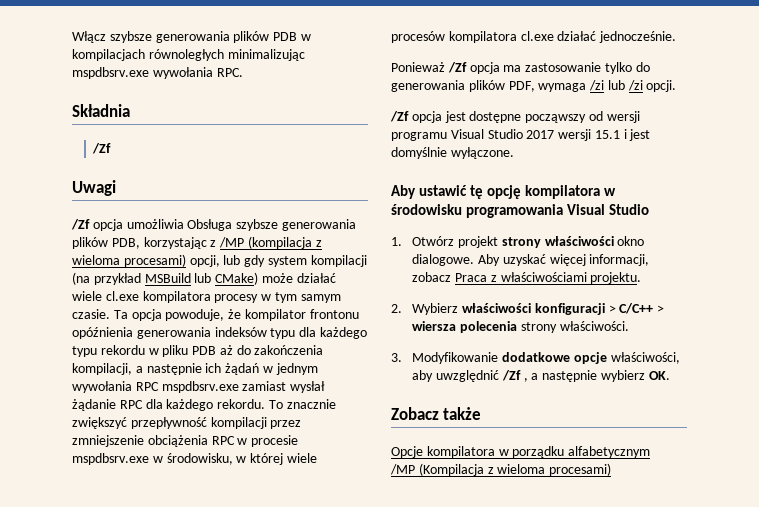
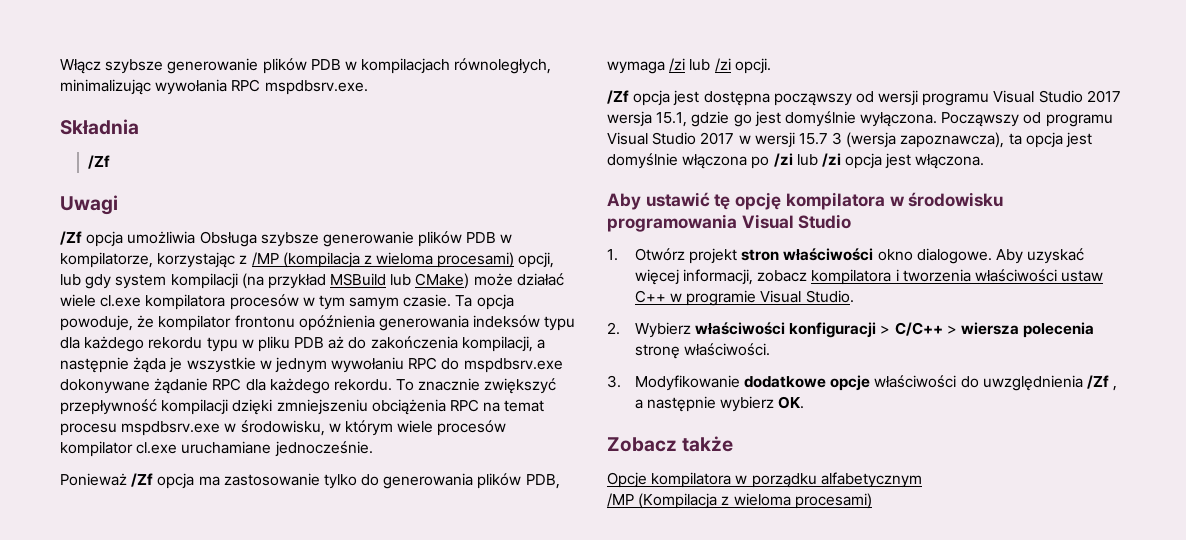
- Włącz szybsze generowania plików PDB w kompilacjach równoległych minimalizując mspdbsrv.exe wywołania RPC.
+ Włącz szybsze generowanie plików PDB w kompilacjach równoległych, minimalizując wywołania RPC mspdbsrv.exe.
- /Zf opcja umożliwia Obsługa szybsze generowania plików PDB, korzystając z /MP (kompilacja z wieloma procesami) opcji, lub gdy system kompilacji (na przykład MSBuild lub CMake) może działać wiele cl.exe kompilatora procesy w tym samym czasie.
+ /Zf opcja umożliwia Obsługa szybsze generowanie plików PDB w kompilatorze, korzystając z /MP (kompilacja z wieloma procesami) opcji, lub gdy system kompilacji (na przykład MSBuild lub CMake) może działać wiele cl.exe kompilatora procesów w tym samym czasie.
- Ta opcja powoduje, że kompilator frontonu opóźnienia generowania indeksów typu dla każdego typu rekordu w pliku PDB aż do zakończenia kompilacji, a następnie ich żądań w jednym wywołania RPC mspdbsrv.exe zamiast wysłał żądanie RPC dla każdego rekordu.
+ Ta opcja powoduje, że kompilator frontonu opóźnienia generowania indeksów typu dla każdego rekordu typu w pliku PDB aż do zakończenia kompilacji, a następnie żąda je wszystkie w jednym wywołaniu RPC do mspdbsrv.exe dokonywane żądanie RPC dla każdego rekordu.
- To znacznie zwiększyć przepływność kompilacji przez zmniejszenie obciążenia RPC w procesie mspdbsrv.exe w środowisku, w której wiele procesów kompilatora cl.exe działać jednocześnie.
+ To znacznie zwiększyć przepływność kompilacji dzięki zmniejszeniu obciążenia RPC na temat procesu mspdbsrv.exe w środowisku, w którym wiele procesów kompilator cl.exe uruchamiane jednocześnie.
- Ponieważ /Zf opcja ma zastosowanie tylko do generowania plików PDF, wymaga /zi lub /zi opcji.
+ Ponieważ /Zf opcja ma zastosowanie tylko do generowania plików PDB, wymaga /zi lub /zi opcji.
- /Zf opcja jest dostępne począwszy od wersji programu Visual Studio 2017 wersji 15.1 i jest domyślnie wyłączone.
+ /Zf opcja jest dostępna począwszy od wersji programu Visual Studio 2017 wersja 15.1, gdzie go jest domyślnie wyłączona. Począwszy od programu Visual Studio 2017 w wersji 15.7 3 (wersja zapoznawcza), ta opcja jest domyślnie włączona po /zi lub /zi opcja jest włączona.
- 1. Otwórz projekt strony właściwości okno dialogowe.
+ 1. Otwórz projekt stron właściwości okno dialogowe.
- Aby uzyskać więcej informacji, zobacz Praca z właściwościami projektu.
+ Aby uzyskać więcej informacji, zobacz kompilatora i tworzenia właściwości ustaw C++ w programie Visual Studio.
- 2. Wybierz właściwości konfiguracji > C/C++ > wiersza polecenia strony właściwości.
+ 2. Wybierz właściwości konfiguracji > C/C++ > wiersza polecenia stronę właściwości.
- 3. Modyfikowanie dodatkowe opcje właściwości, aby uwzględnić /Zf , a następnie wybierz OK.
+ 3. Modyfikowanie dodatkowe opcje właściwości do uwzględnienia /Zf , a następnie wybierz OK.

